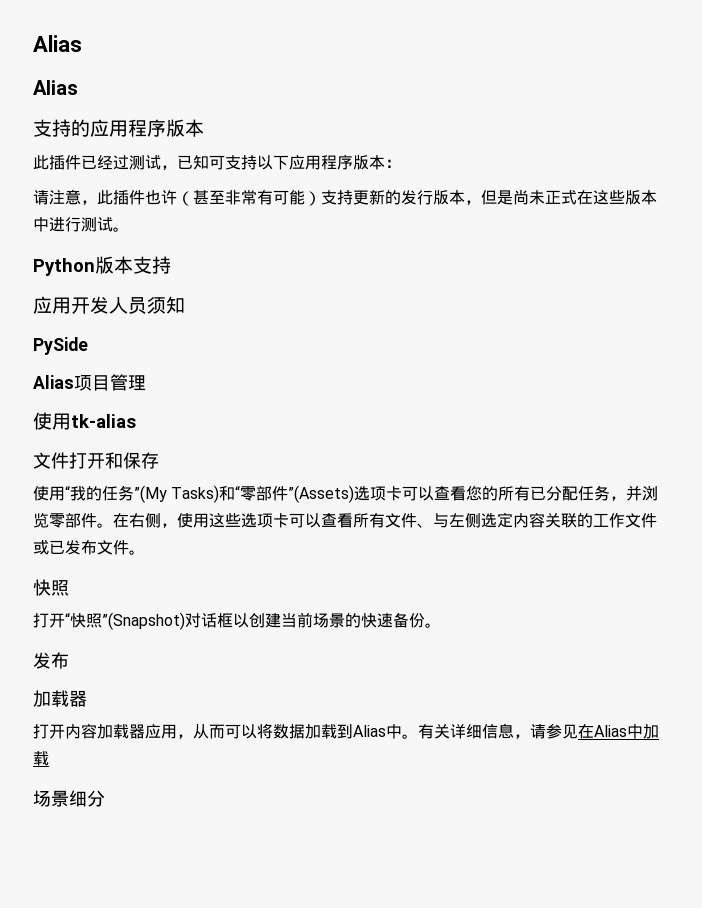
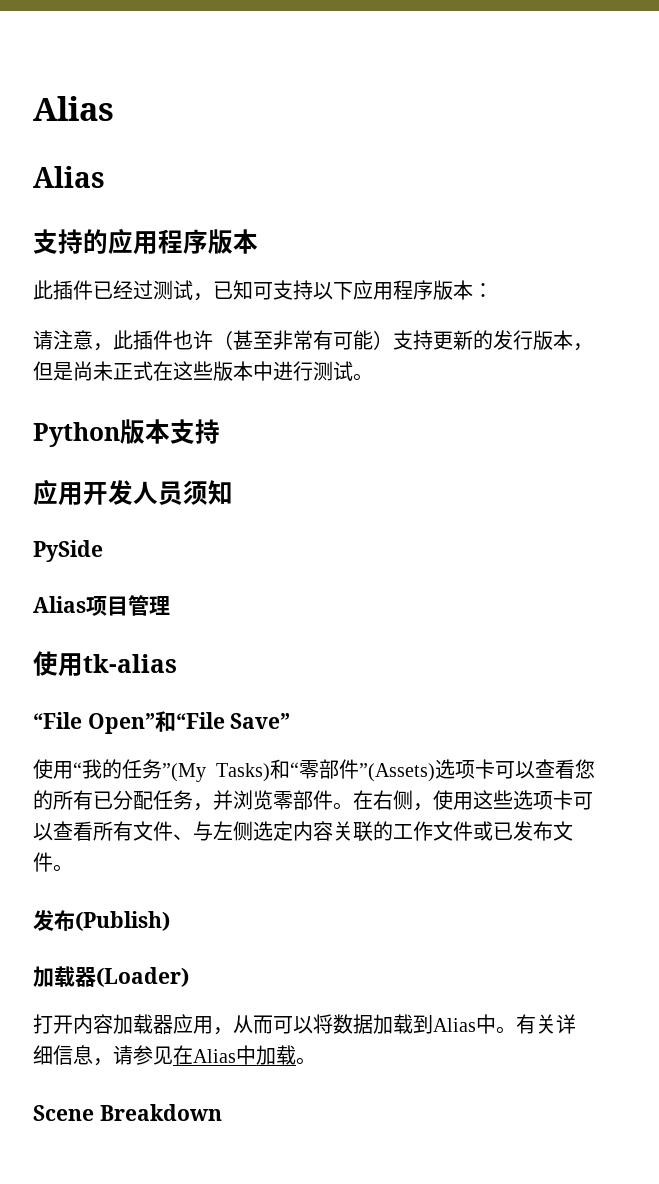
- 文件打开和保存
+ “File Open”和“File Save”
  在右侧，使用这些选项卡可以查看所有文件、与左侧选定内容关联的工作文件或已发布文件。
- 快照
- 打开“快照”(Snapshot)对话框以创建当前场景的快速备份。
- 发布
- 加载器
+ 发布(Publish)
+ 加载器(Loader)
- 有关详细信息，请参见在Alias中加载
- 场景细分
+ 有关详细信息，请参见在Alias中加载。
+ Scene Breakdown

